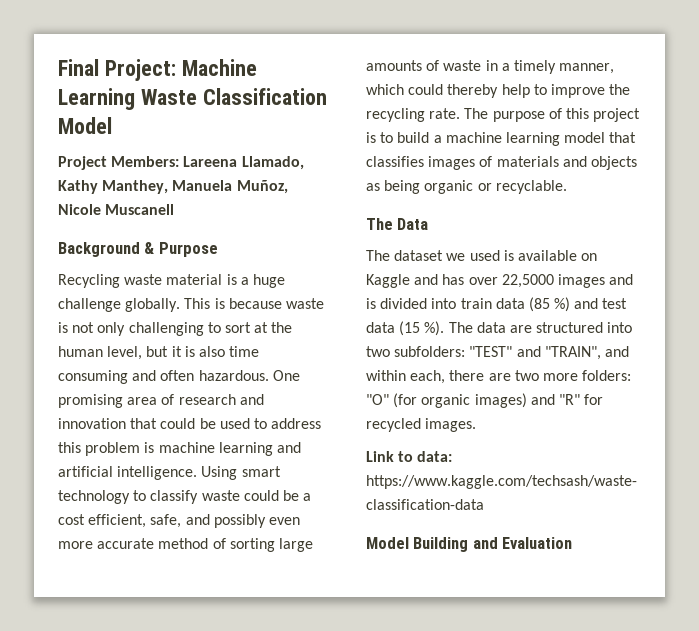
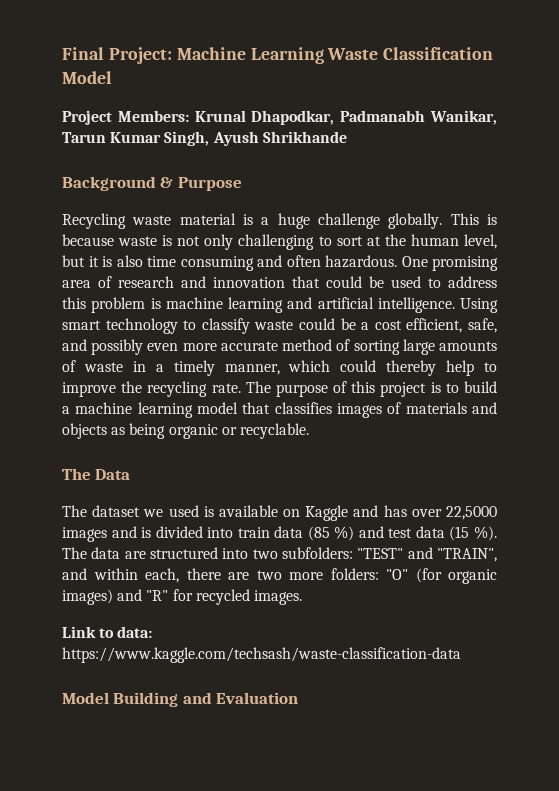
- Project Members: Lareena Llamado, Kathy Manthey, Manuela Muñoz, Nicole Muscanell
+ Project Members: Krunal Dhapodkar, Padmanabh Wanikar, Tarun Kumar Singh, Ayush Shrikhande

